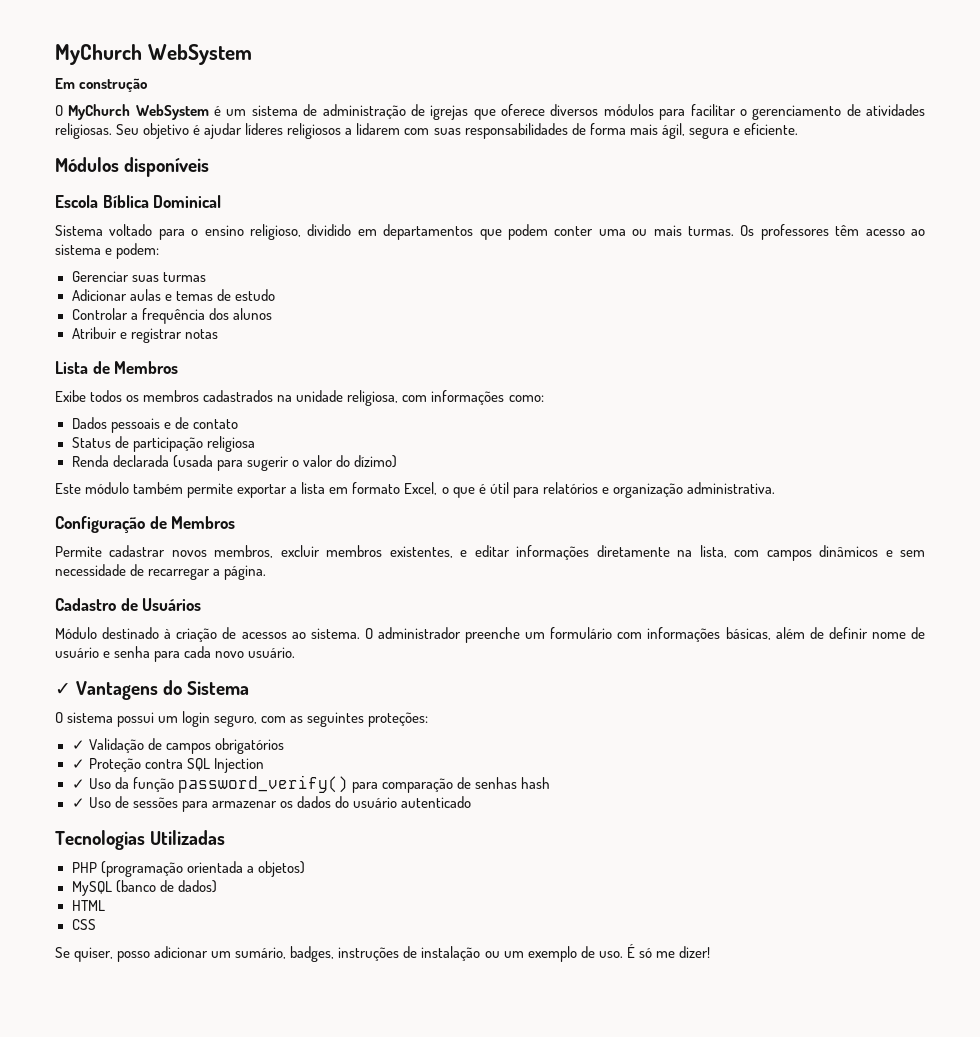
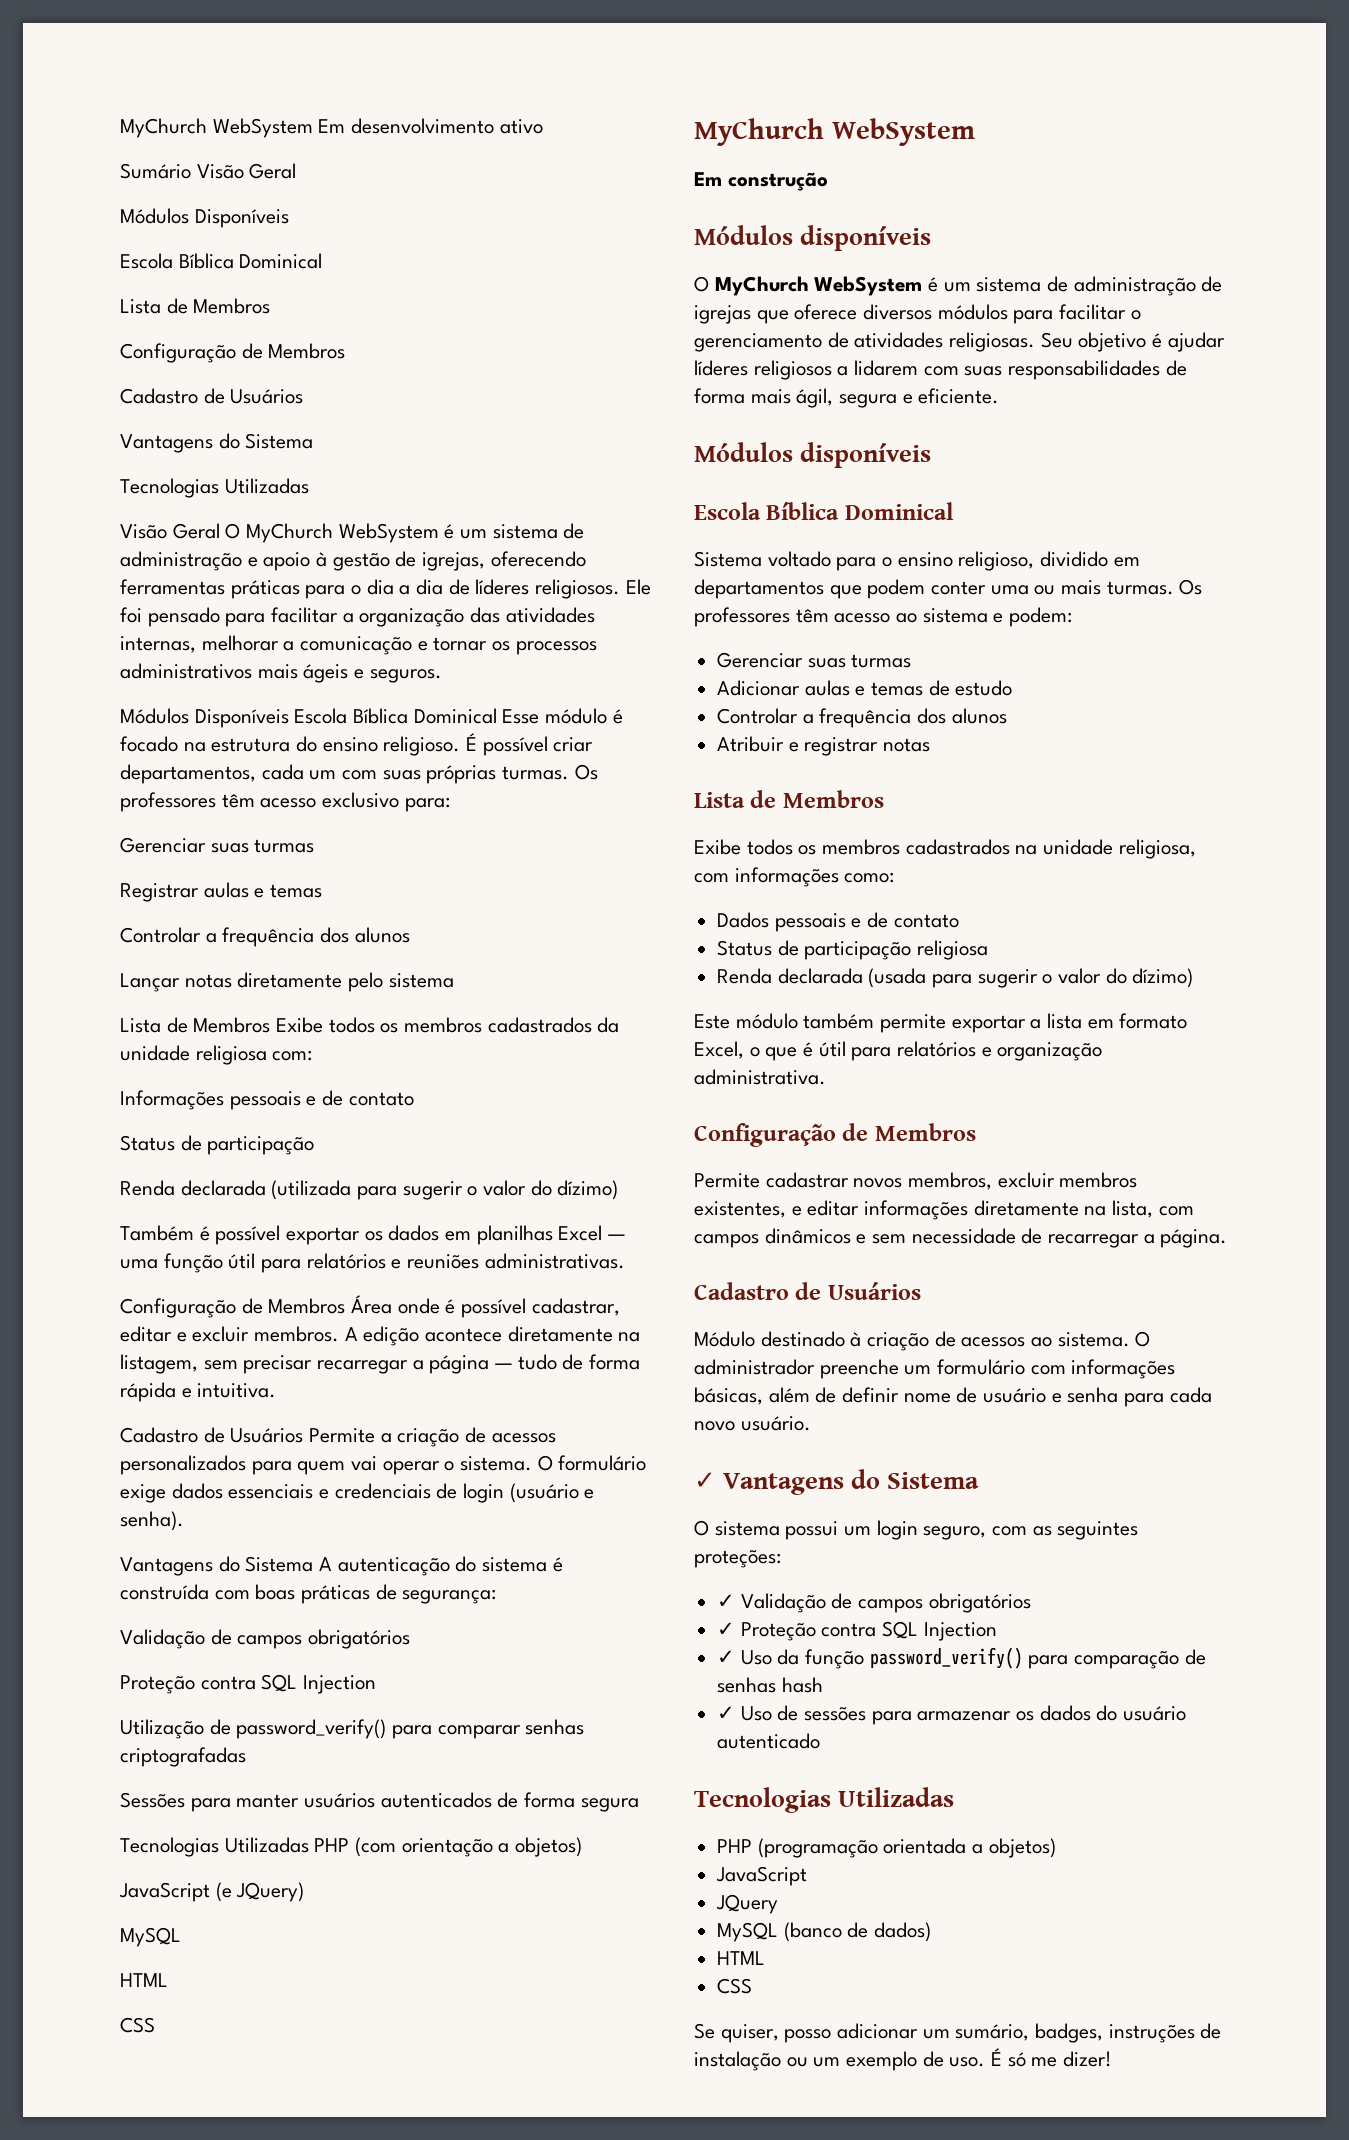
+ MyChurch WebSystem Em desenvolvimento ativo
+ Sumário Visão Geral
+ Módulos Disponíveis
+ Escola Bíblica Dominical
+ Lista de Membros
+ Configuração de Membros
+ Cadastro de Usuários
+ Vantagens do Sistema
+ Tecnologias Utilizadas
+ Visão Geral O MyChurch WebSystem é um sistema de administração e apoio à gestão de igrejas, oferecendo ferramentas práticas para o dia a dia de líderes religiosos. Ele foi pensado para facilitar a organização das atividades internas, melhorar a comunicação e tornar os processos administrativos mais ágeis e seguros.
+ Módulos Disponíveis Escola Bíblica Dominical Esse módulo é focado na estrutura do ensino religioso. É possível criar departamentos, cada um com suas próprias turmas. Os professores têm acesso exclusivo para:
+ Gerenciar suas turmas
+ Registrar aulas e temas
+ Controlar a frequência dos alunos
+ Lançar notas diretamente pelo sistema
+ Lista de Membros Exibe todos os membros cadastrados da unidade religiosa com:
+ Informações pessoais e de contato
+ Status de participação
+ Renda declarada (utilizada para sugerir o valor do dízimo)
+ Também é possível exportar os dados em planilhas Excel — uma função útil para relatórios e reuniões administrativas.
+ Configuração de Membros Área onde é possível cadastrar, editar e excluir membros. A edição acontece diretamente na listagem, sem precisar recarregar a página — tudo de forma rápida e intuitiva.
+ Cadastro de Usuários Permite a criação de acessos personalizados para quem vai operar o sistema. O formulário exige dados essenciais e credenciais de login (usuário e senha).
+ Vantagens do Sistema A autenticação do sistema é construída com boas práticas de segurança:
+ Validação de campos obrigatórios
+ Proteção contra SQL Injection
+ Utilização de password_verify() para comparar senhas criptografadas
+ Sessões para manter usuários autenticados de forma segura
+ Tecnologias Utilizadas PHP (com orientação a objetos)
+ JavaScript (e JQuery)
+ MySQL
+ HTML
+ CSS
  Em construção
+ Módulos disponíveis
  PHP (programação orientada a objetos)
+ JavaScript
+ JQuery

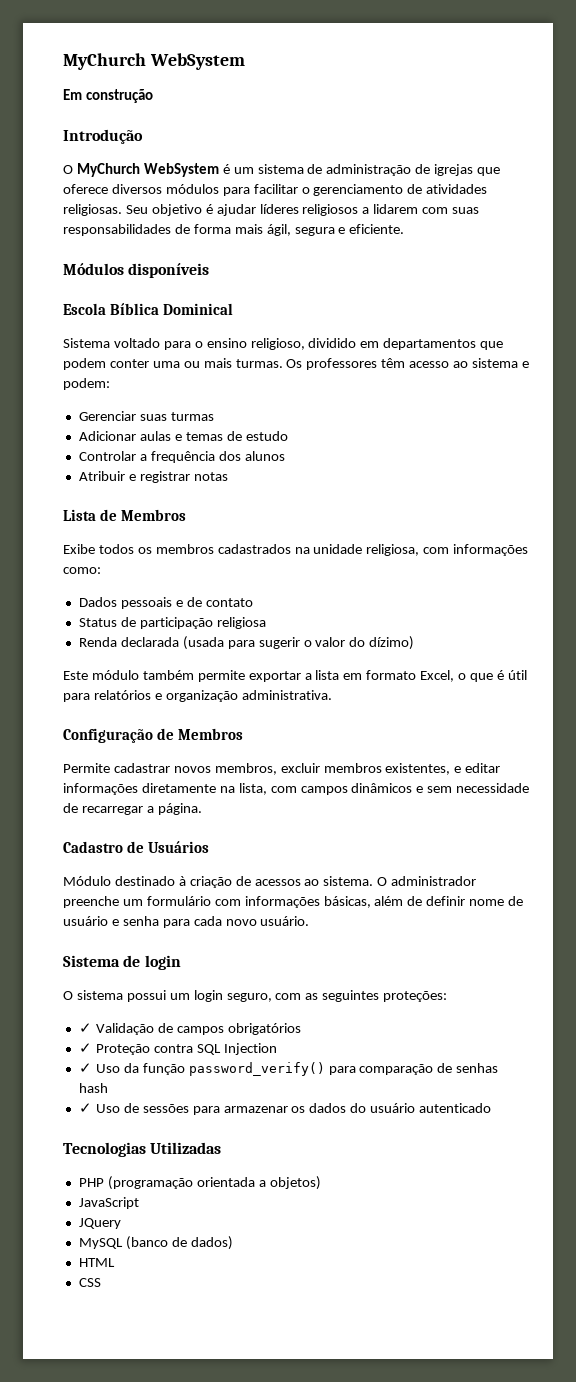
- MyChurch WebSystem Em desenvolvimento ativo
- Sumário Visão Geral
- Módulos Disponíveis
- Escola Bíblica Dominical
- Lista de Membros
- Configuração de Membros
- Cadastro de Usuários
- Vantagens do Sistema
- Tecnologias Utilizadas
- Visão Geral O MyChurch WebSystem é um sistema de administração e apoio à gestão de igrejas, oferecendo ferramentas práticas para o dia a dia de líderes religiosos. Ele foi pensado para facilitar a organização das atividades internas, melhorar a comunicação e tornar os processos administrativos mais ágeis e seguros.
- Módulos Disponíveis Escola Bíblica Dominical Esse módulo é focado na estrutura do ensino religioso. É possível criar departamentos, cada um com suas próprias turmas. Os professores têm acesso exclusivo para:
- Gerenciar suas turmas
- Registrar aulas e temas
- Controlar a frequência dos alunos
- Lançar notas diretamente pelo sistema
- Lista de Membros Exibe todos os membros cadastrados da unidade religiosa com:
- Informações pessoais e de contato
- Status de participação
- Renda declarada (utilizada para sugerir o valor do dízimo)
- Também é possível exportar os dados em planilhas Excel — uma função útil para relatórios e reuniões administrativas.
- Configuração de Membros Área onde é possível cadastrar, editar e excluir membros. A edição acontece diretamente na listagem, sem precisar recarregar a página — tudo de forma rápida e intuitiva.
- Cadastro de Usuários Permite a criação de acessos personalizados para quem vai operar o sistema. O formulário exige dados essenciais e credenciais de login (usuário e senha).
- Vantagens do Sistema A autenticação do sistema é construída com boas práticas de segurança:
- Validação de campos obrigatórios
- Proteção contra SQL Injection
- Utilização de password_verify() para comparar senhas criptografadas
- Sessões para manter usuários autenticados de forma segura
- Tecnologias Utilizadas PHP (com orientação a objetos)
- JavaScript (e JQuery)
- MySQL
- HTML
- CSS
  Em construção
- Módulos disponíveis
+ Introdução
- ✓ Vantagens do Sistema
+ Sistema de login
- Se quiser, posso adicionar um sumário, badges, instruções de instalação ou um exemplo de uso. É só me dizer!

